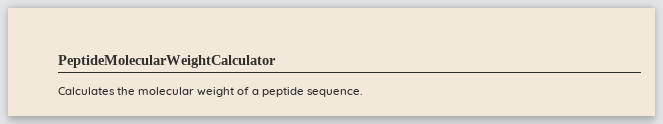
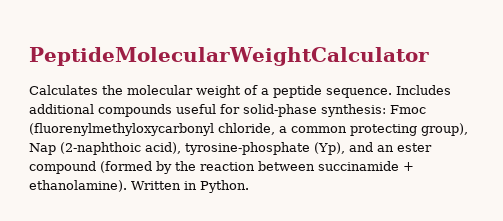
+ Includes additional compounds useful for solid-phase synthesis: Fmoc (fluorenylmethyloxycarbonyl chloride, a common protecting group), Nap (2-naphthoic acid), tyrosine-phosphate (Yp), and an ester compound (formed by the reaction between succinamide + ethanolamine). Written in Python.

